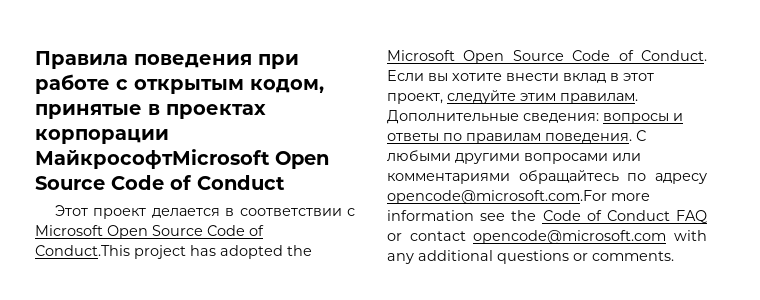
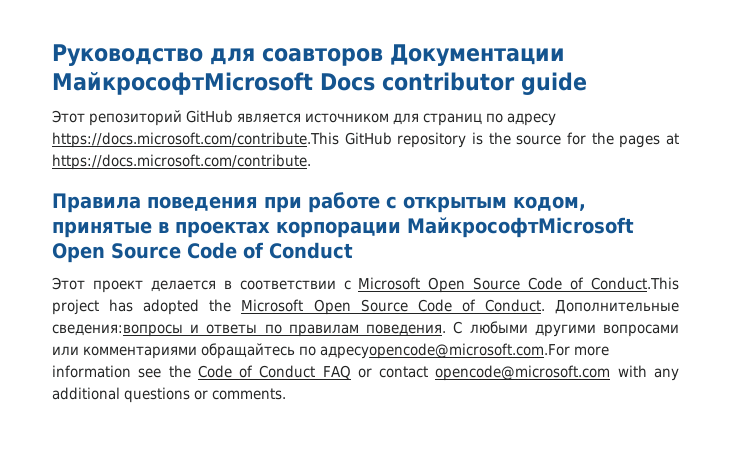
+ Руководство для соавторов Документации МайкрософтMicrosoft Docs contributor guide
+ Этот репозиторий GitHub является источником для страниц по адресу https://docs.microsoft.com/contribute.This GitHub repository is the source for the pages at https://docs.microsoft.com/contribute.
- Если вы хотите внести вклад в этот проект, следуйте этим правилам. Дополнительные сведения: вопросы и ответы по правилам поведения.
+ Дополнительные сведения:вопросы и ответы по правилам поведения.
- С любыми другими вопросами или комментариями обращайтесь по адресу opencode@microsoft.com.For more information see the Code of Conduct FAQ or contact opencode@microsoft.com with any additional questions or comments.
+ С любыми другими вопросами или комментариями обращайтесь по адресуopencode@microsoft.com.For more information see the Code of Conduct FAQ or contact opencode@microsoft.com with any additional questions or comments.

